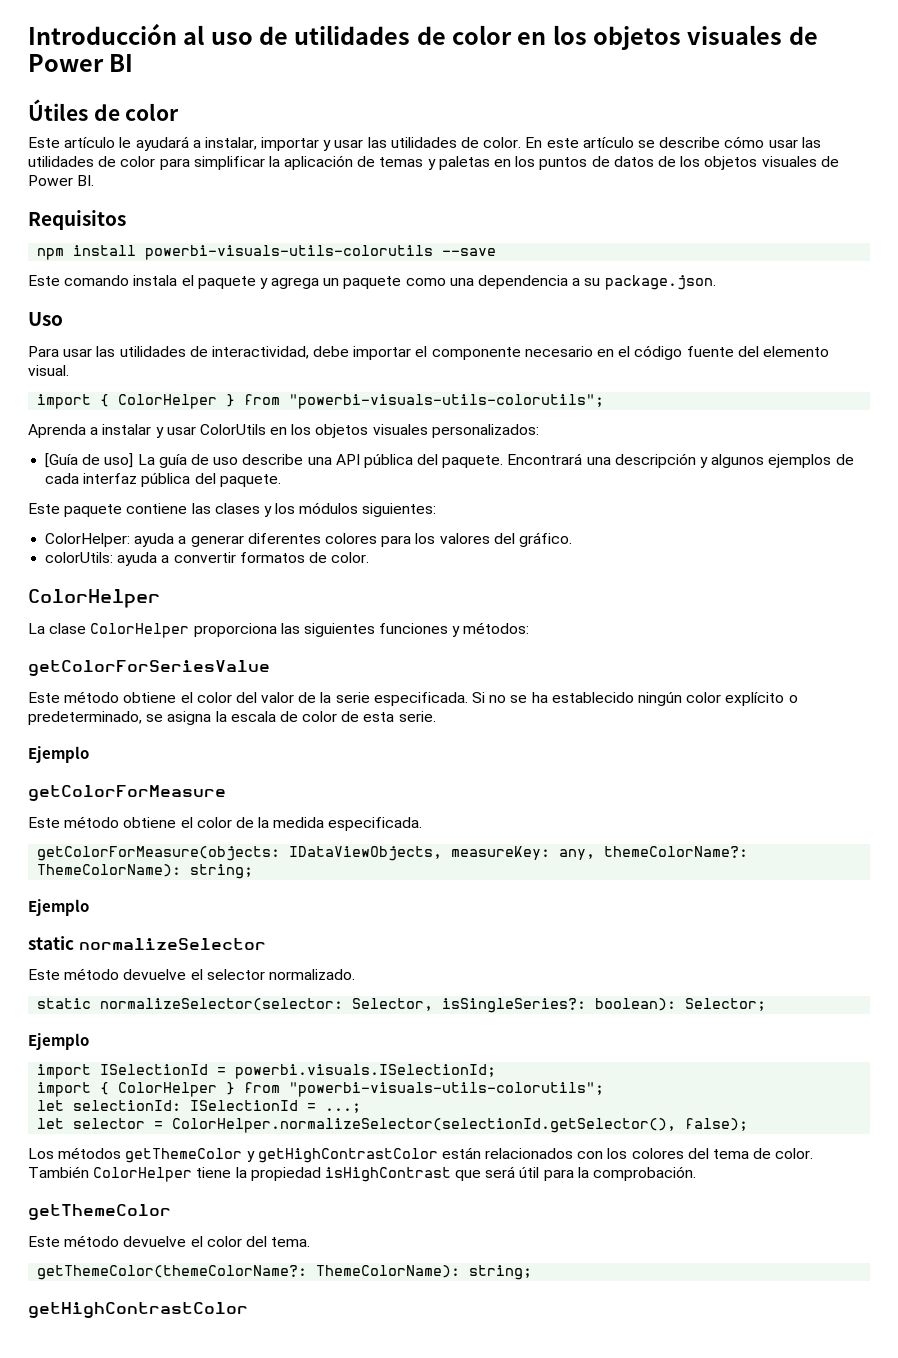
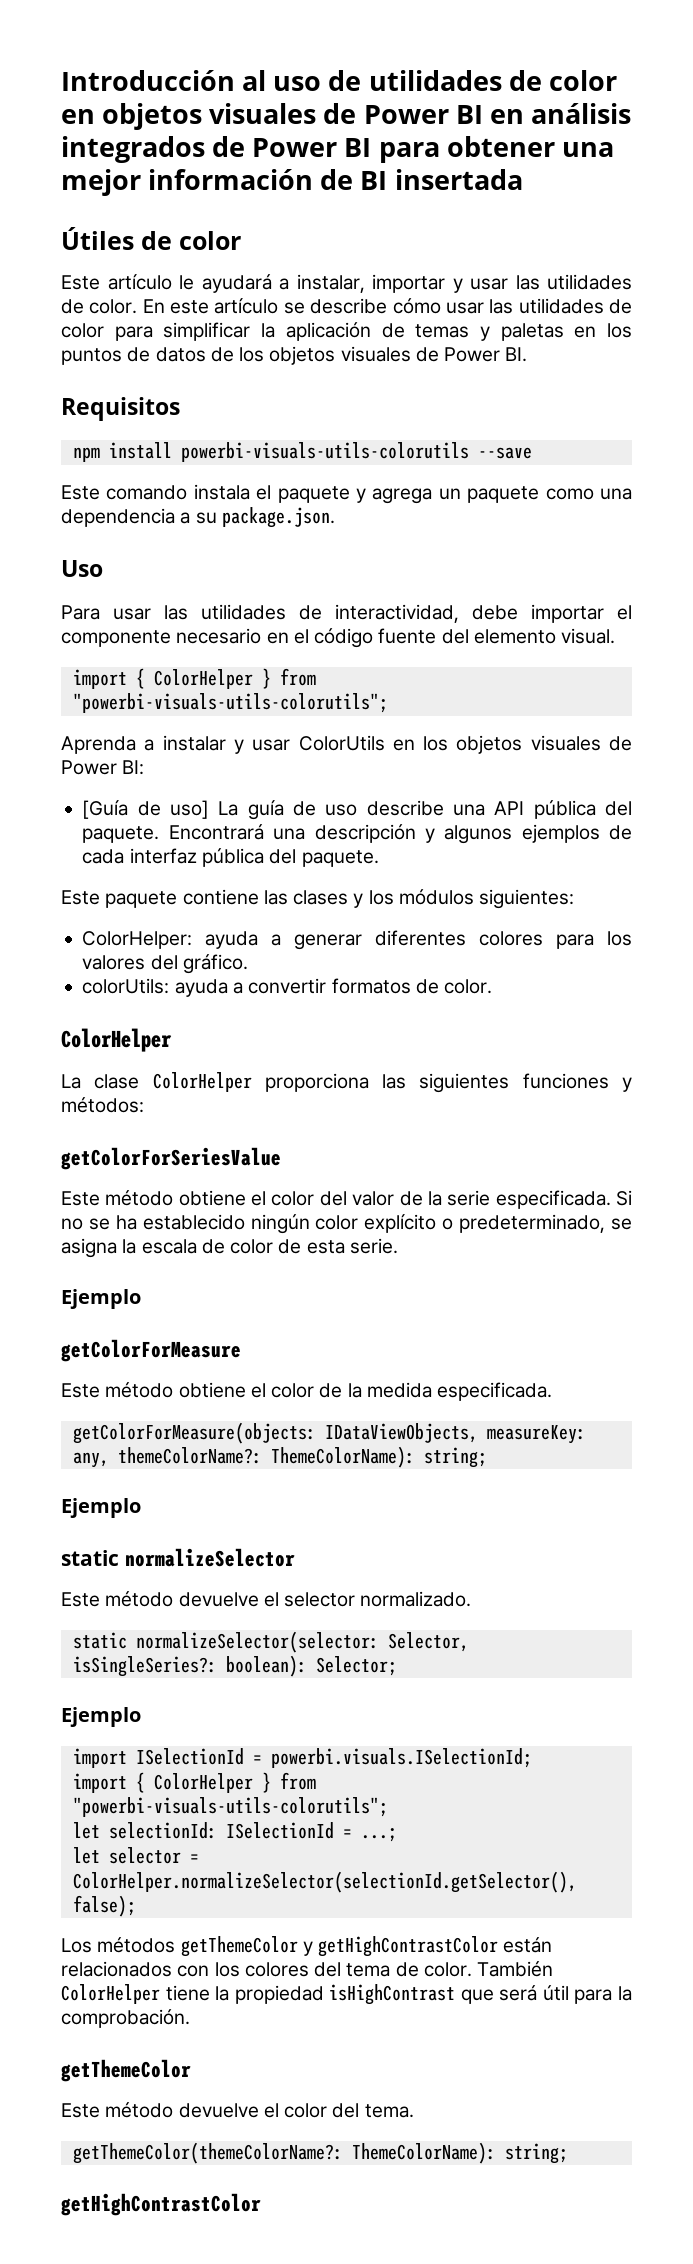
- Introducción al uso de utilidades de color en los objetos visuales de Power BI
+ Introducción al uso de utilidades de color en objetos visuales de Power BI en análisis integrados de Power BI para obtener una mejor información de BI insertada
- Aprenda a instalar y usar ColorUtils en los objetos visuales personalizados:
+ Aprenda a instalar y usar ColorUtils en los objetos visuales de Power BI:

